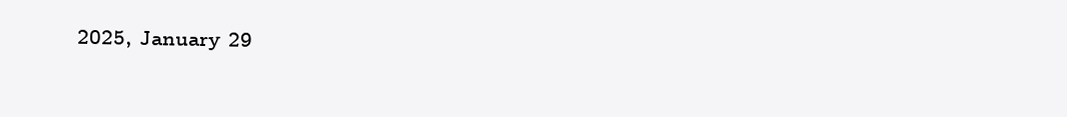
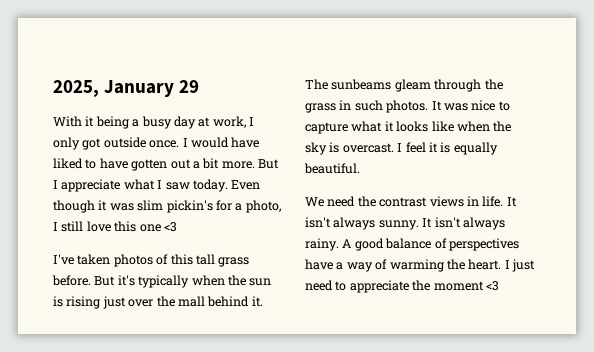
+ With it being a busy day at work, I only got outside once. I would have liked to have gotten out a bit more. But I appreciate what I saw today. Even though it was slim pickin's for a photo, I still love this one <3
+ I've taken photos of this tall grass before. But it's typically when the sun is rising just over the mall behind it. The sunbeams gleam through the grass in such photos. It was nice to capture what it looks like when the sky is overcast. I feel it is equally beautiful.
+ We need the contrast views in life. It isn't always sunny. It isn't always rainy. A good balance of perspectives have a way of warming the heart. I just need to appreciate the moment <3

